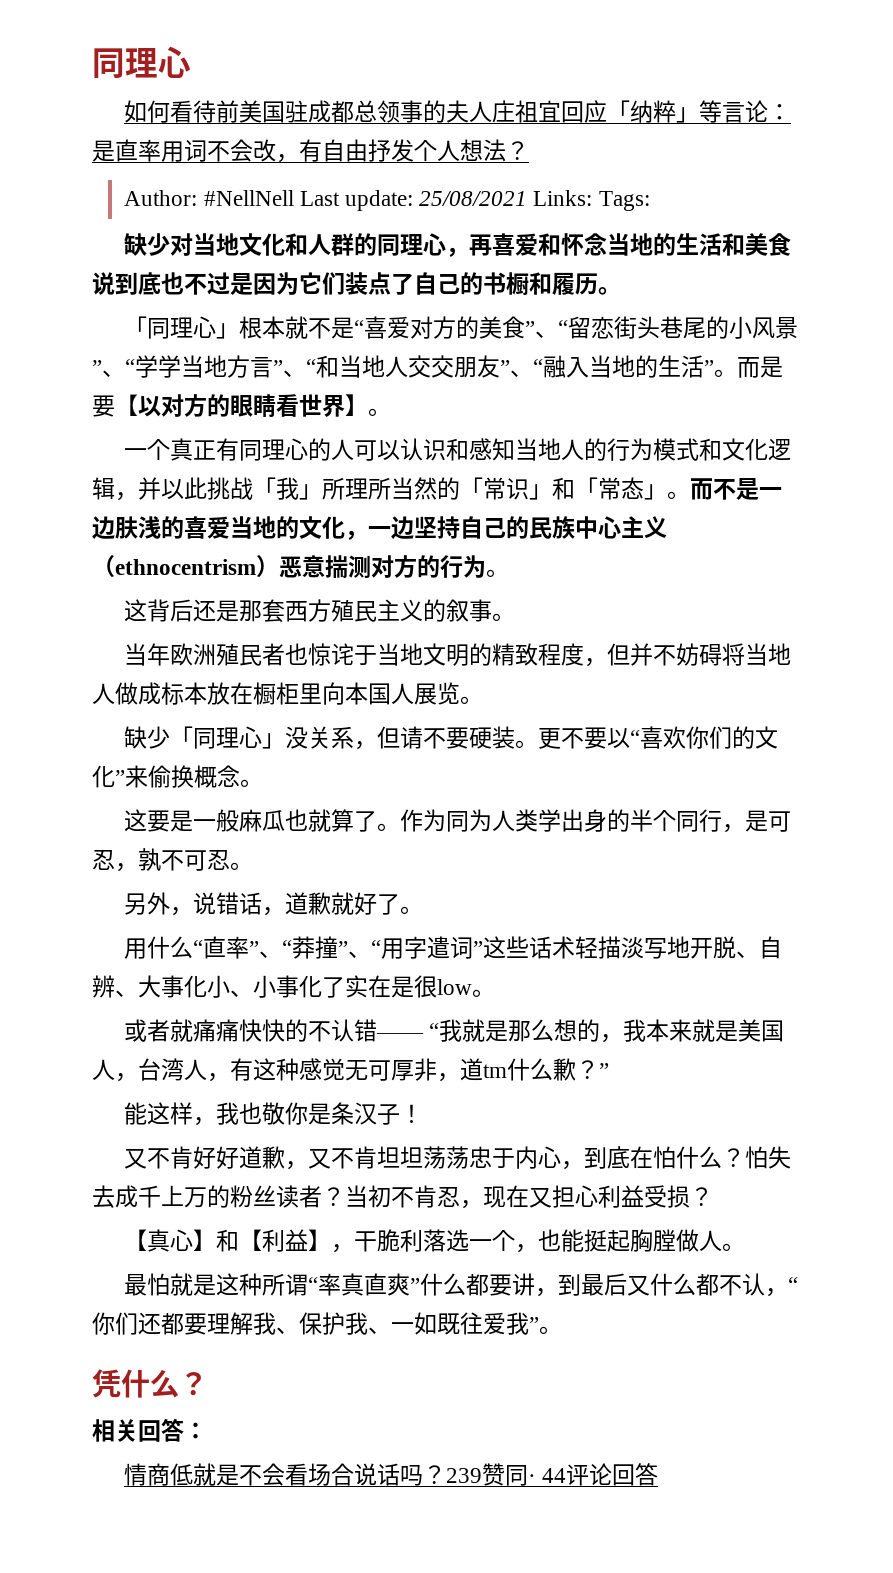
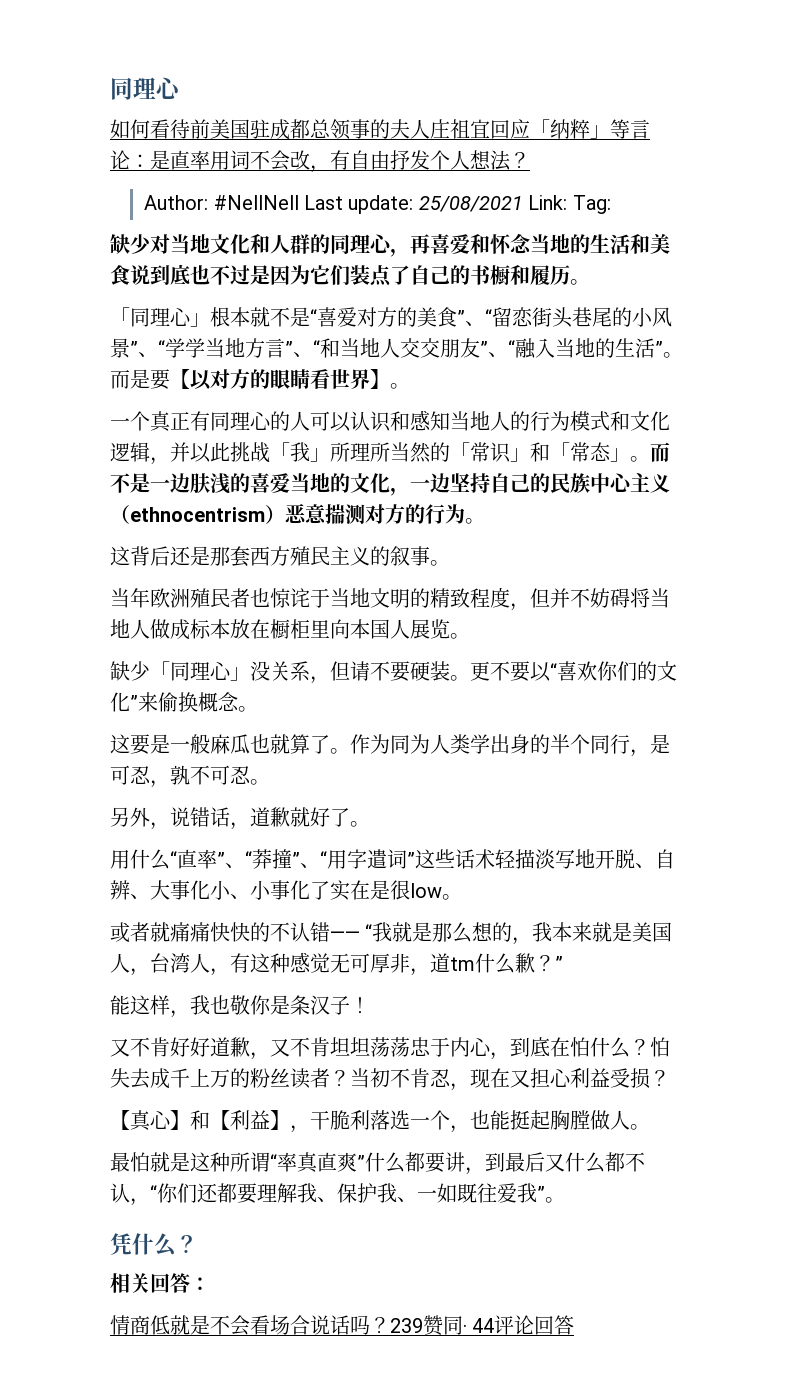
- Author: #NellNell Last update: 25/08/2021 Links: Tags:
+ Author: #NellNell Last update: 25/08/2021 Link: Tag:

